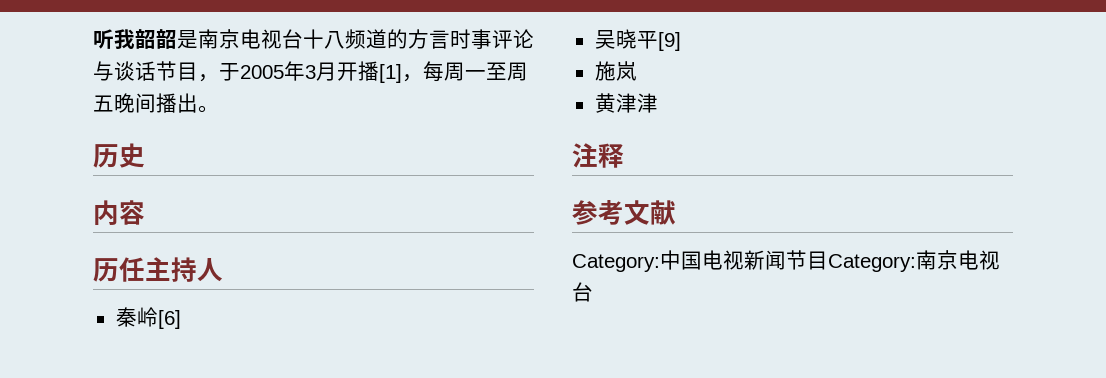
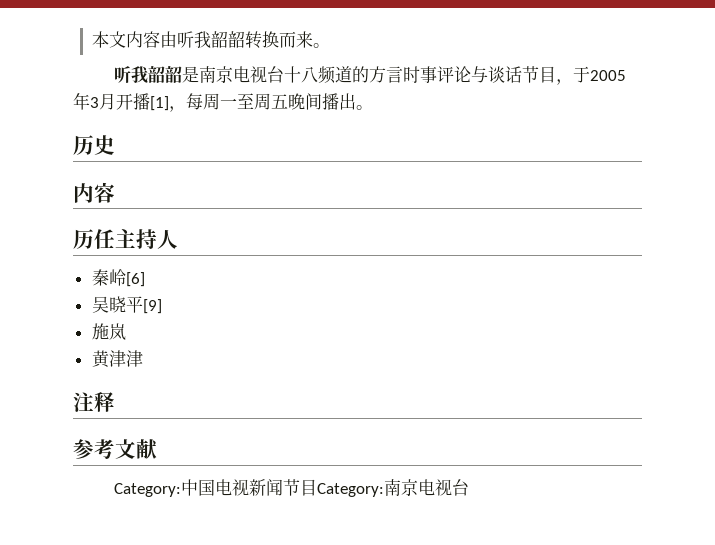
+ 本文内容由听我韶韶转换而来。

